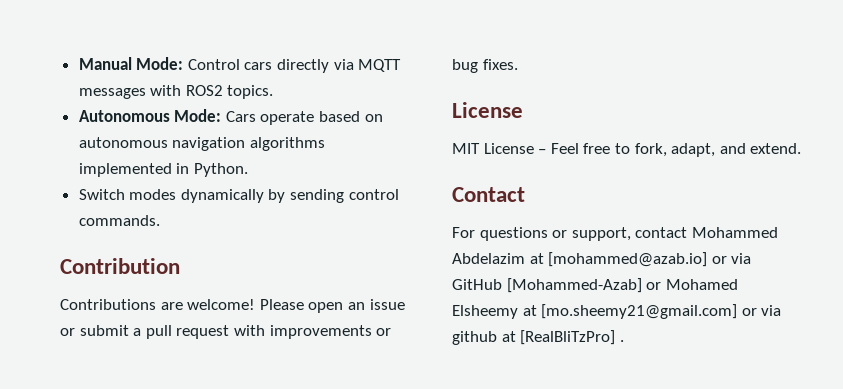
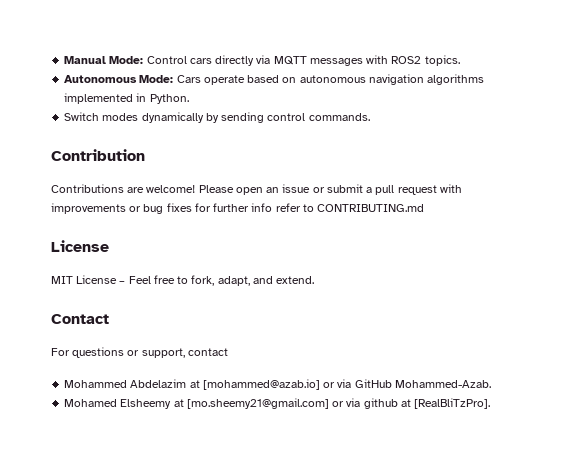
- Please open an issue or submit a pull request with improvements or bug fixes.
+ Please open an issue or submit a pull request with improvements or bug fixes for further info refer to CONTRIBUTING.md
- For questions or support, contact Mohammed Abdelazim at [mohammed@azab.io] or via GitHub [Mohammed-Azab] or Mohamed Elsheemy at [mo.sheemy21@gmail.com] or via github at [RealBliTzPro] .
+ For questions or support, contact
+ Mohammed Abdelazim at [mohammed@azab.io] or via GitHub Mohammed-Azab.
+ Mohamed Elsheemy at [mo.sheemy21@gmail.com] or via github at [RealBliTzPro].

